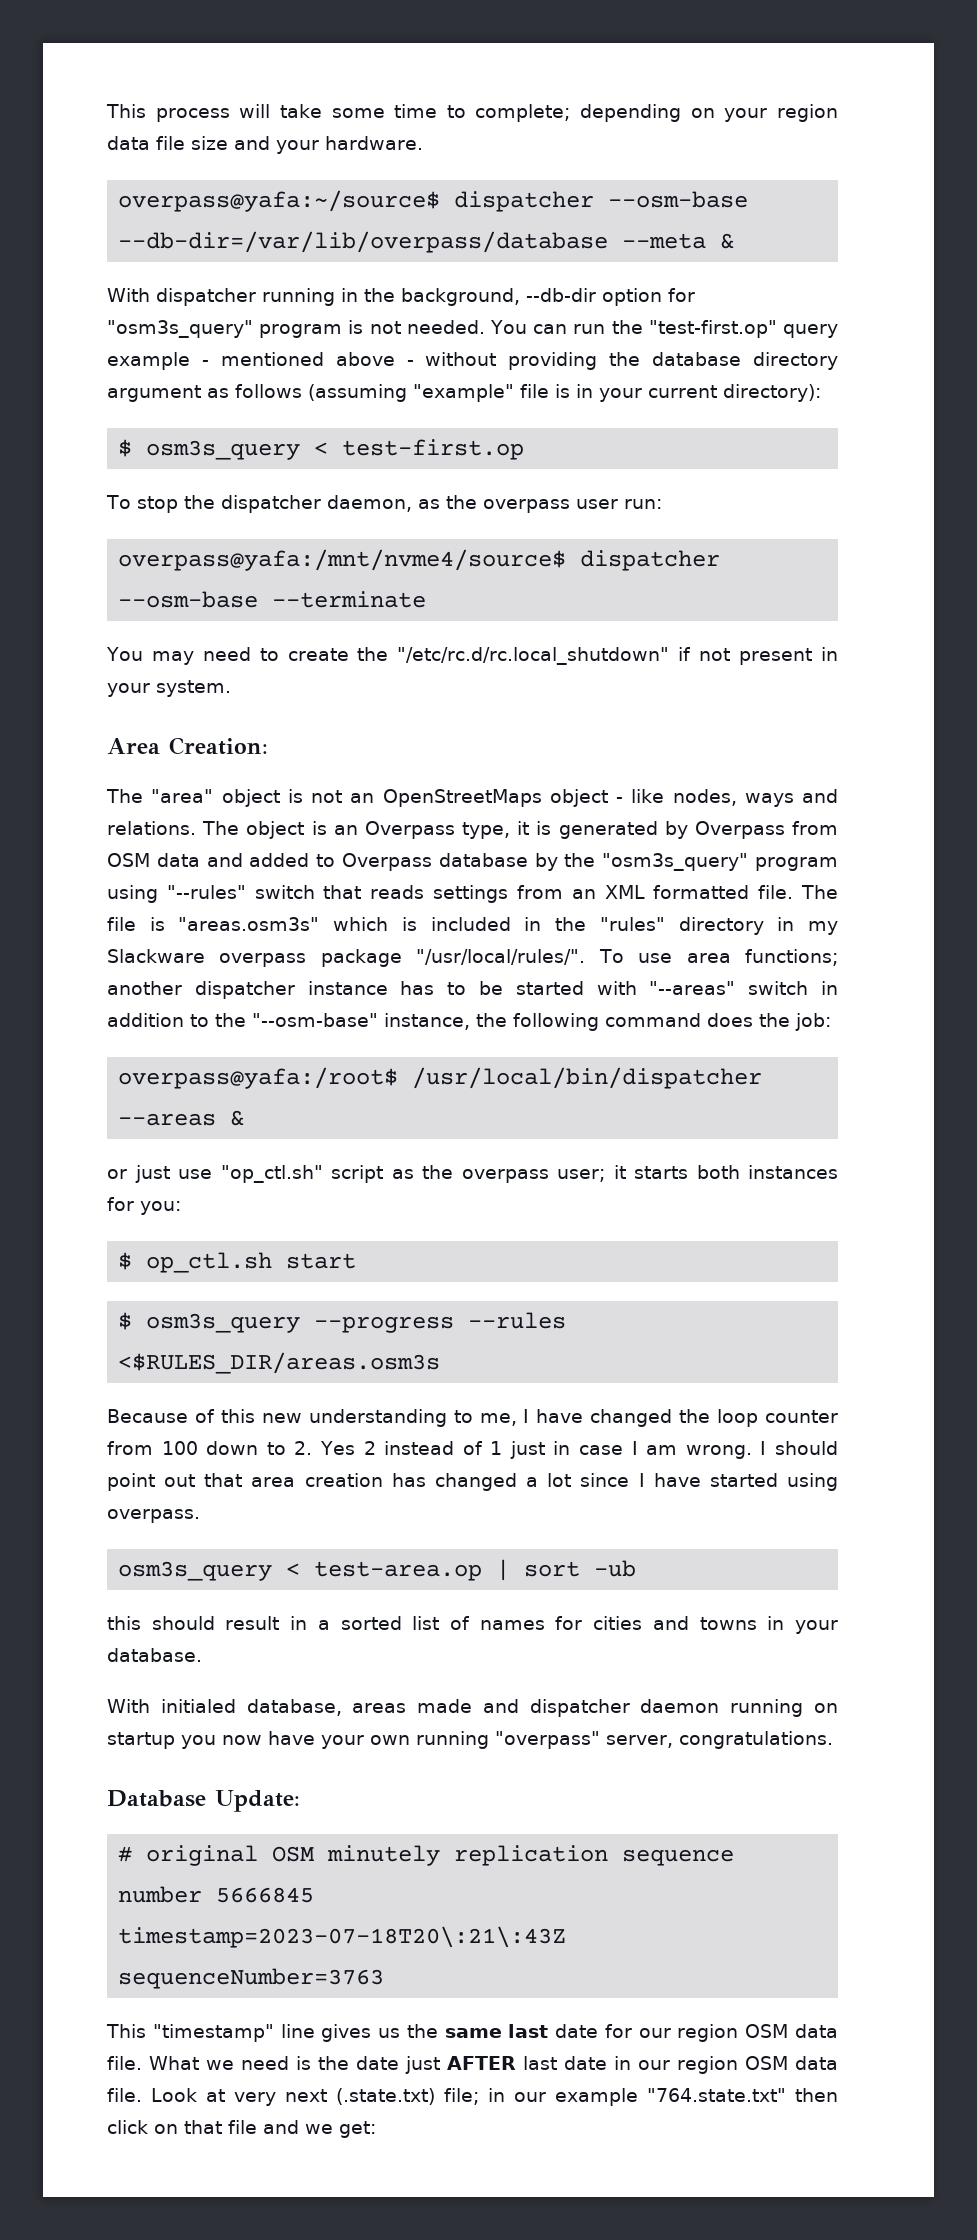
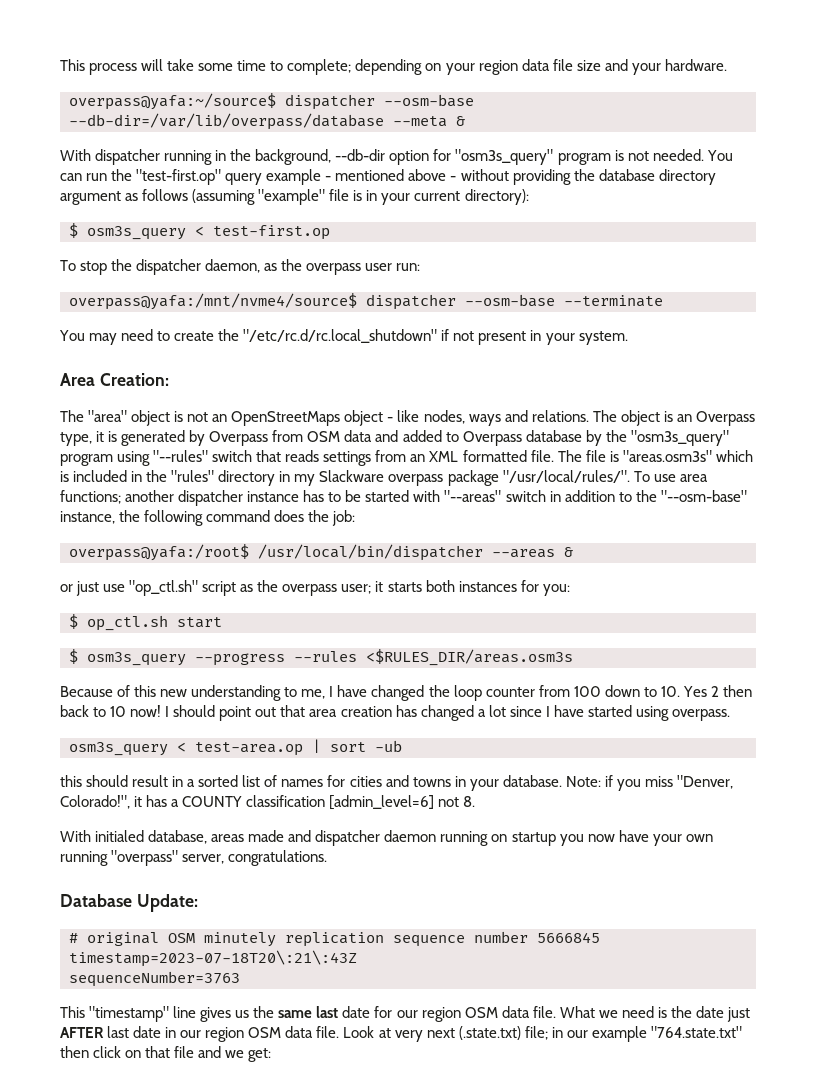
- Because of this new understanding to me, I have changed the loop counter from 100 down to 2. Yes 2 instead of 1 just in case I am wrong.
+ Because of this new understanding to me, I have changed the loop counter from 100 down to 10. Yes 2 then back to 10 now!
+ Note: if you miss "Denver, Colorado!", it has a COUNTY classification [admin_level=6] not 8.

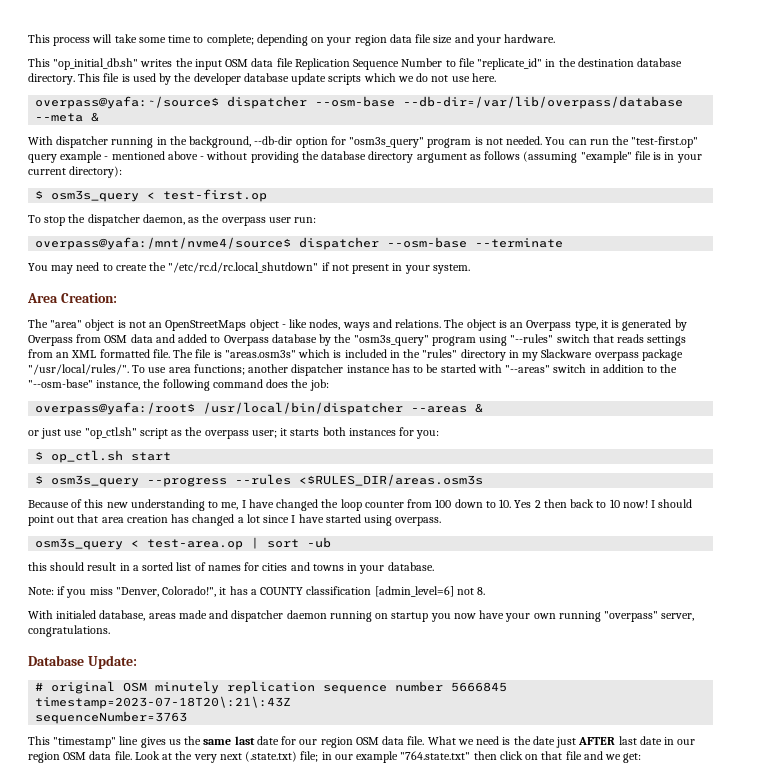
+ This "op_initial_db.sh" writes the input OSM data file Replication Sequence Number to file "replicate_id" in the destination database directory. This file is used by the developer database update scripts which we do not use here.
- this should result in a sorted list of names for cities and towns in your database. Note: if you miss "Denver, Colorado!", it has a COUNTY classification [admin_level=6] not 8.
+ this should result in a sorted list of names for cities and towns in your database.
+ Note: if you miss "Denver, Colorado!", it has a COUNTY classification [admin_level=6] not 8.
- Look at very next (.state.txt) file; in our example "764.state.txt" then click on that file and we get:
+ Look at the very next (.state.txt) file; in our example "764.state.txt" then click on that file and we get:

